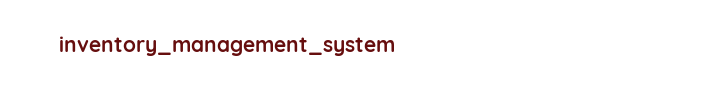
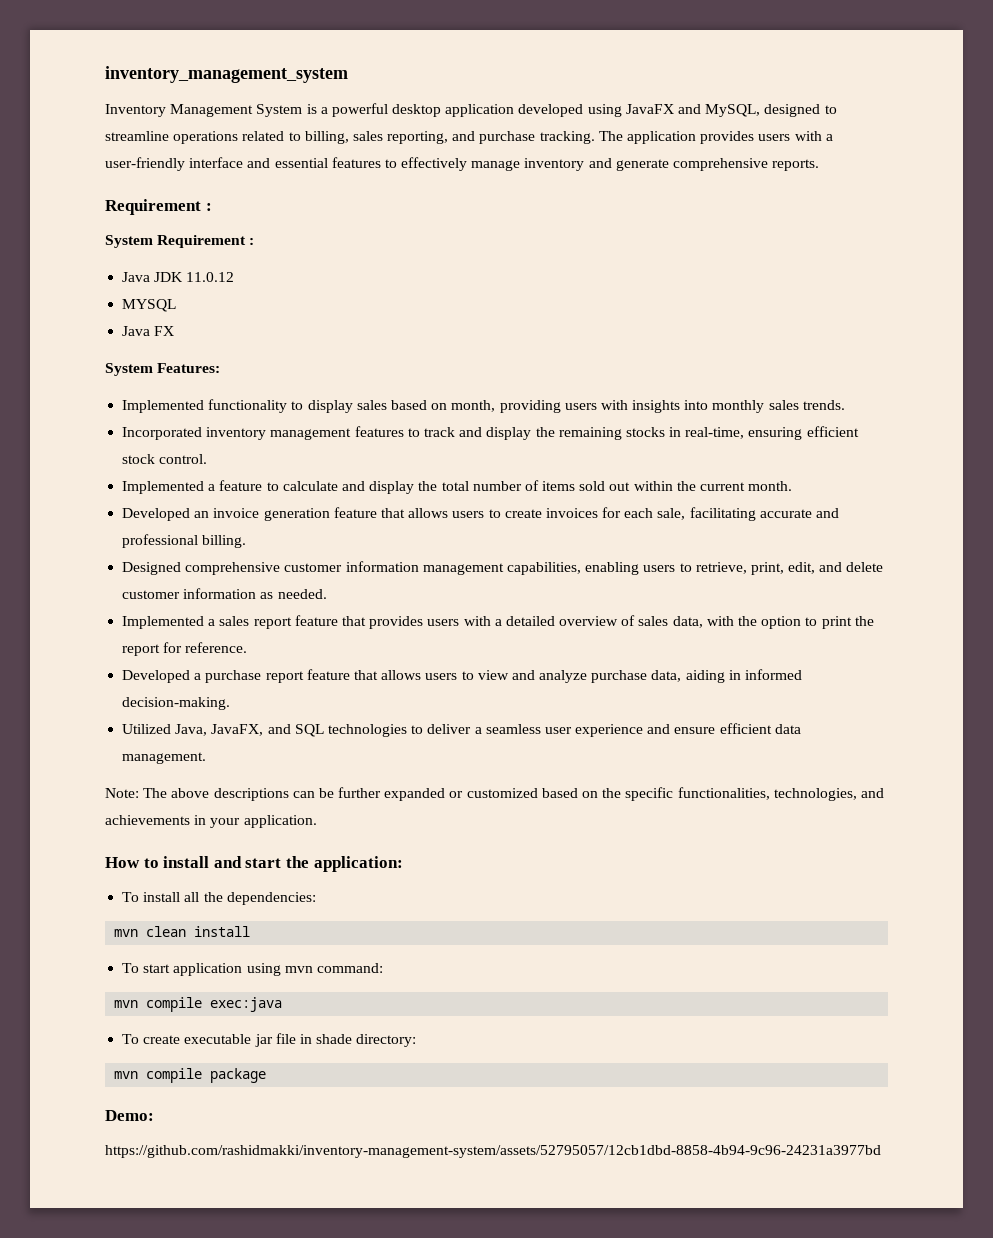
+ Inventory Management System is a powerful desktop application developed using JavaFX and MySQL, designed to streamline operations related to billing, sales reporting, and purchase tracking. The application provides users with a user-friendly interface and essential features to effectively manage inventory and generate comprehensive reports.
+ Requirement :
+ System Requirement :
+ Java JDK 11.0.12
+ MYSQL
+ Java FX
+ System Features:
+ Implemented functionality to display sales based on month, providing users with insights into monthly sales trends.
+ Incorporated inventory management features to track and display the remaining stocks in real-time, ensuring efficient stock control.
+ Implemented a feature to calculate and display the total number of items sold out within the current month.
+ Developed an invoice generation feature that allows users to create invoices for each sale, facilitating accurate and professional billing.
+ Designed comprehensive customer information management capabilities, enabling users to retrieve, print, edit, and delete customer information as needed.
+ Implemented a sales report feature that provides users with a detailed overview of sales data, with the option to print the report for reference.
+ Developed a purchase report feature that allows users to view and analyze purchase data, aiding in informed decision-making.
+ Utilized Java, JavaFX, and SQL technologies to deliver a seamless user experience and ensure efficient data management.
+ Note: The above descriptions can be further expanded or customized based on the specific functionalities, technologies, and achievements in your application.
+ How to install and start the application:
+ To install all the dependencies:
+ mvn clean install
+ To start application using mvn command:
+ mvn compile exec:java
+ To create executable jar file in shade directory:
+ mvn compile package
+ Demo:
+ https://github.com/rashidmakki/inventory-management-system/assets/52795057/12cb1dbd-8858-4b94-9c96-24231a3977bd

